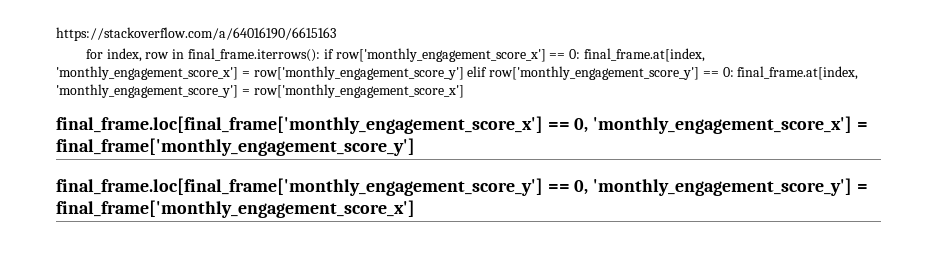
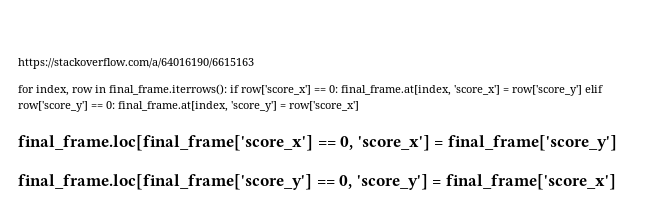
- for index, row in final_frame.iterrows(): if row['monthly_engagement_score_x'] == 0: final_frame.at[index, 'monthly_engagement_score_x'] = row['monthly_engagement_score_y'] elif row['monthly_engagement_score_y'] == 0: final_frame.at[index, 'monthly_engagement_score_y'] = row['monthly_engagement_score_x']
- final_frame.loc[final_frame['monthly_engagement_score_x'] == 0, 'monthly_engagement_score_x'] = final_frame['monthly_engagement_score_y']
- final_frame.loc[final_frame['monthly_engagement_score_y'] == 0, 'monthly_engagement_score_y'] = final_frame['monthly_engagement_score_x']
+ for index, row in final_frame.iterrows(): if row['score_x'] == 0: final_frame.at[index, 'score_x'] = row['score_y'] elif row['score_y'] == 0: final_frame.at[index, 'score_y'] = row['score_x']
+ final_frame.loc[final_frame['score_x'] == 0, 'score_x'] = final_frame['score_y']
+ final_frame.loc[final_frame['score_y'] == 0, 'score_y'] = final_frame['score_x']

